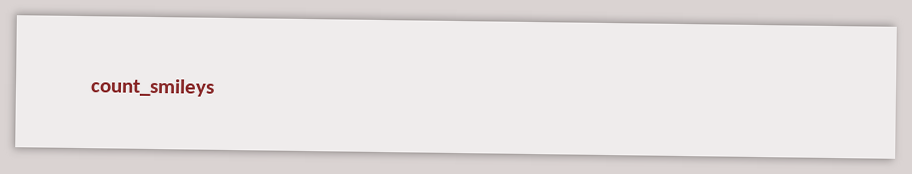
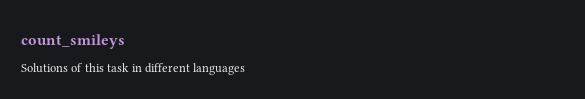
+ Solutions of this task in different languages

